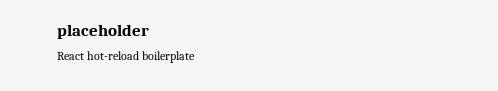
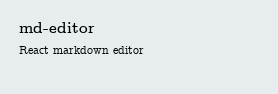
- placeholder
+ md-editor
- React hot-reload boilerplate
+ React markdown editor

